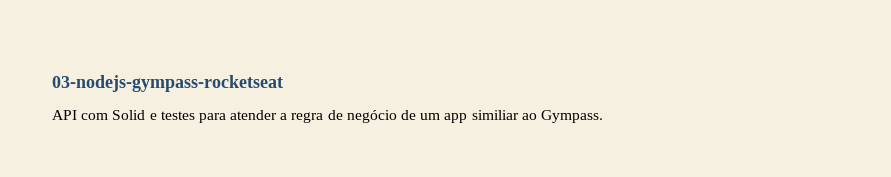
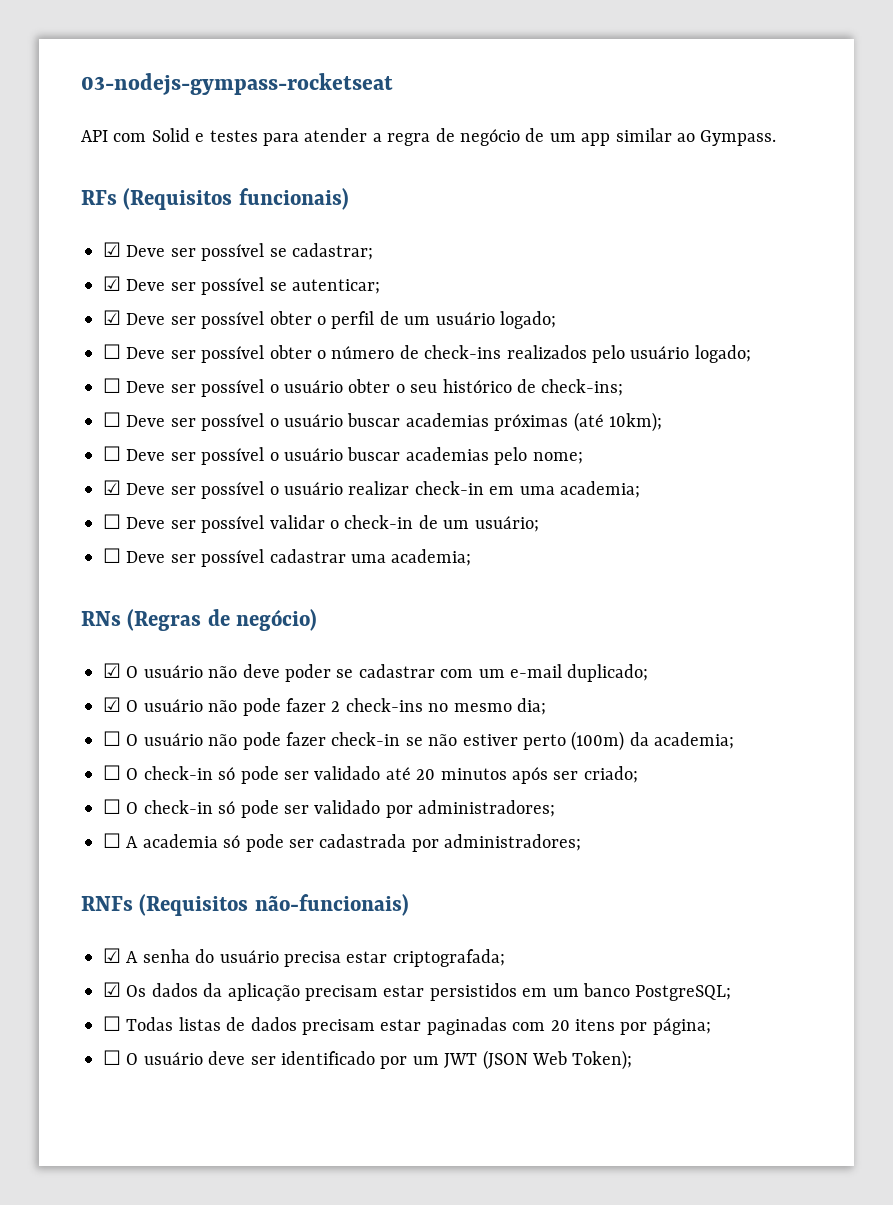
- API com Solid e testes para atender a regra de negócio de um app similiar ao Gympass.
+ API com Solid e testes para atender a regra de negócio de um app similar ao Gympass.
+ RFs (Requisitos funcionais)
+ ☑ Deve ser possível se cadastrar;
+ ☑ Deve ser possível se autenticar;
+ ☑ Deve ser possível obter o perfil de um usuário logado;
+ ☐ Deve ser possível obter o número de check-ins realizados pelo usuário logado;
+ ☐ Deve ser possível o usuário obter o seu histórico de check-ins;
+ ☐ Deve ser possível o usuário buscar academias próximas (até 10km);
+ ☐ Deve ser possível o usuário buscar academias pelo nome;
+ ☑ Deve ser possível o usuário realizar check-in em uma academia;
+ ☐ Deve ser possível validar o check-in de um usuário;
+ ☐ Deve ser possível cadastrar uma academia;
+ RNs (Regras de negócio)
+ ☑ O usuário não deve poder se cadastrar com um e-mail duplicado;
+ ☑ O usuário não pode fazer 2 check-ins no mesmo dia;
+ ☐ O usuário não pode fazer check-in se não estiver perto (100m) da academia;
+ ☐ O check-in só pode ser validado até 20 minutos após ser criado;
+ ☐ O check-in só pode ser validado por administradores;
+ ☐ A academia só pode ser cadastrada por administradores;
+ RNFs (Requisitos não-funcionais)
+ ☑ A senha do usuário precisa estar criptografada;
+ ☑ Os dados da aplicação precisam estar persistidos em um banco PostgreSQL;
+ ☐ Todas listas de dados precisam estar paginadas com 20 itens por página;
+ ☐ O usuário deve ser identificado por um JWT (JSON Web Token);

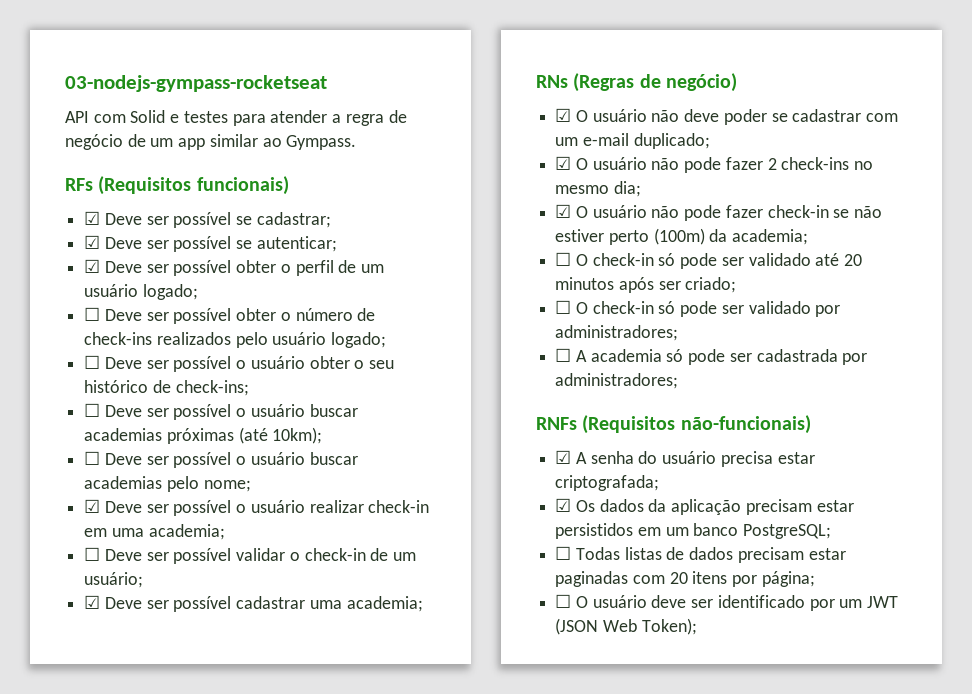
- ☐ Deve ser possível cadastrar uma academia;
+ ☑ Deve ser possível cadastrar uma academia;
- ☐ O usuário não pode fazer check-in se não estiver perto (100m) da academia;
+ ☑ O usuário não pode fazer check-in se não estiver perto (100m) da academia;

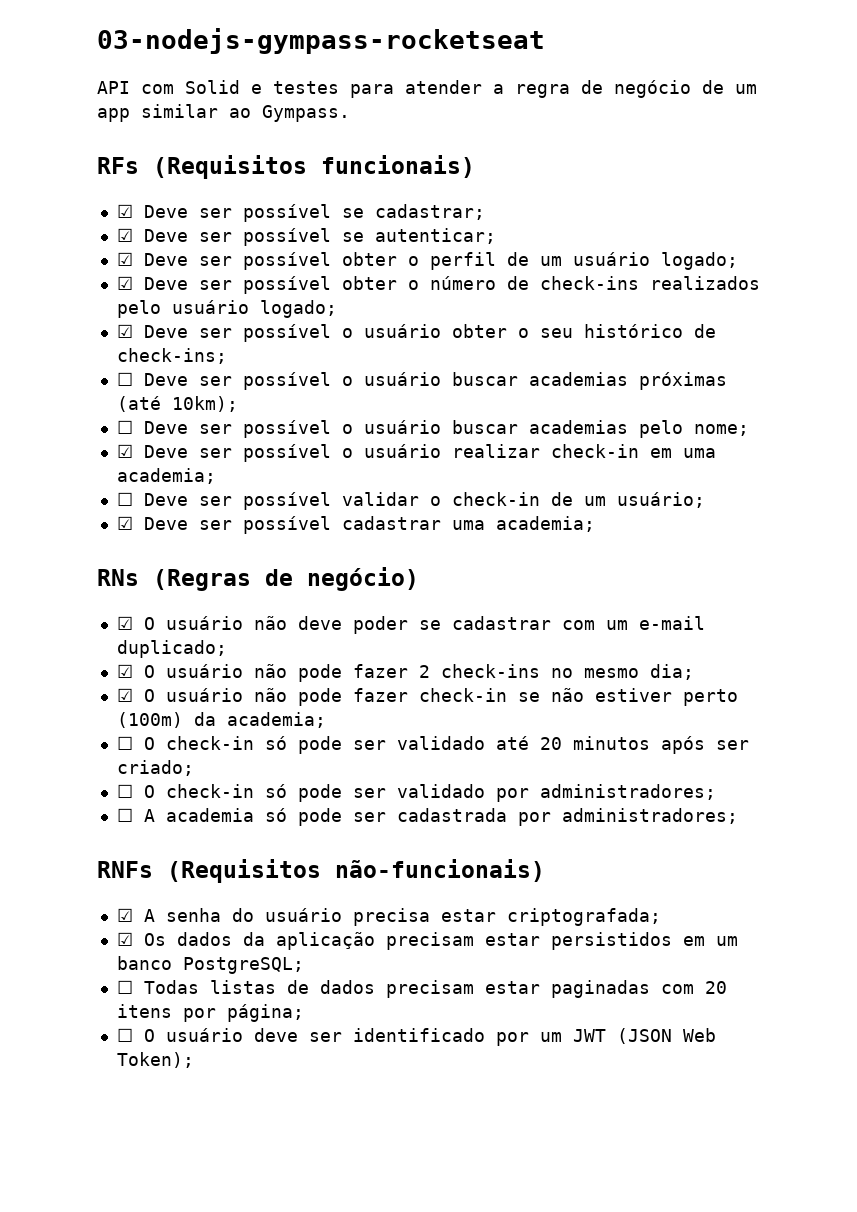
- ☐ Deve ser possível obter o número de check-ins realizados pelo usuário logado;
+ ☑ Deve ser possível obter o número de check-ins realizados pelo usuário logado;
- ☐ Deve ser possível o usuário obter o seu histórico de check-ins;
+ ☑ Deve ser possível o usuário obter o seu histórico de check-ins;

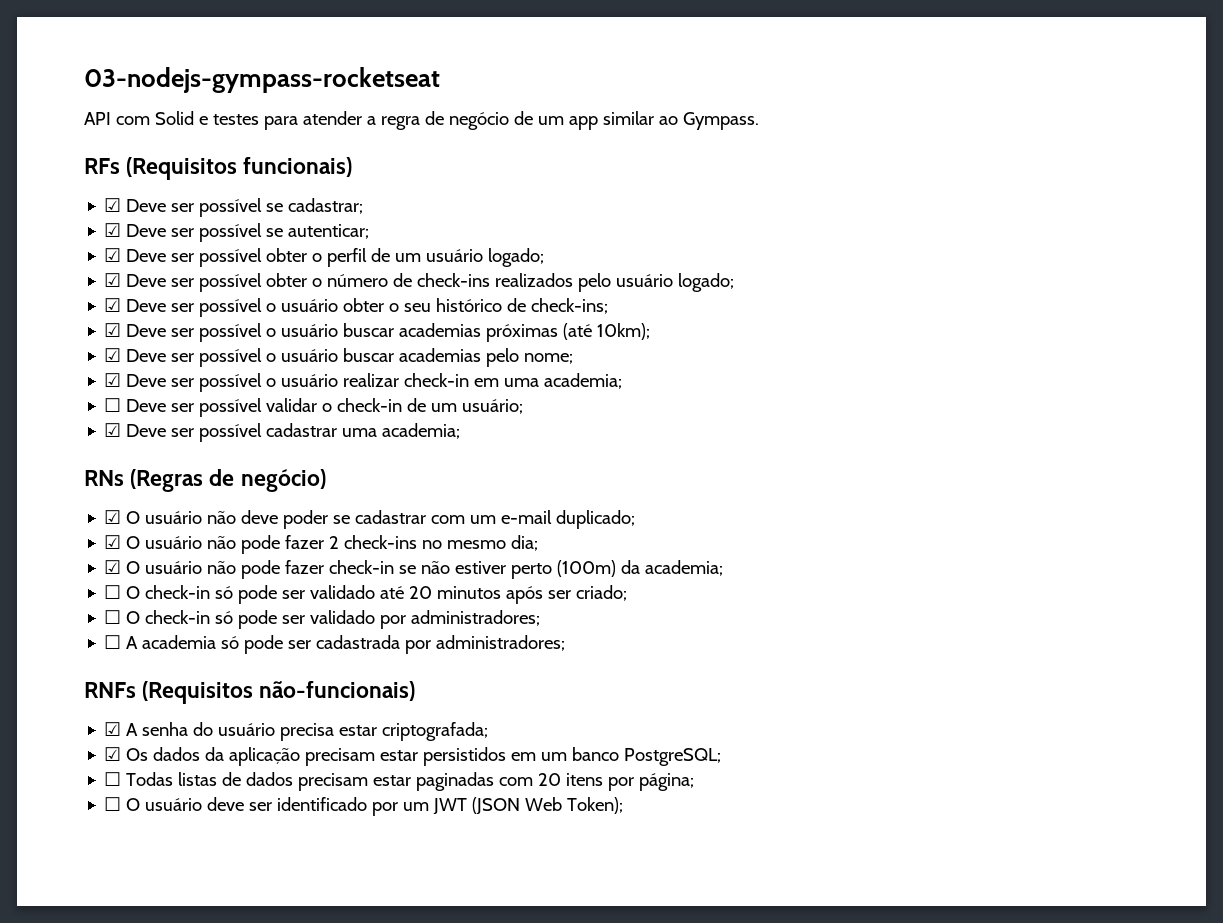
- ☐ Deve ser possível o usuário buscar academias próximas (até 10km);
+ ☑ Deve ser possível o usuário buscar academias próximas (até 10km);
- ☐ Deve ser possível o usuário buscar academias pelo nome;
+ ☑ Deve ser possível o usuário buscar academias pelo nome;

